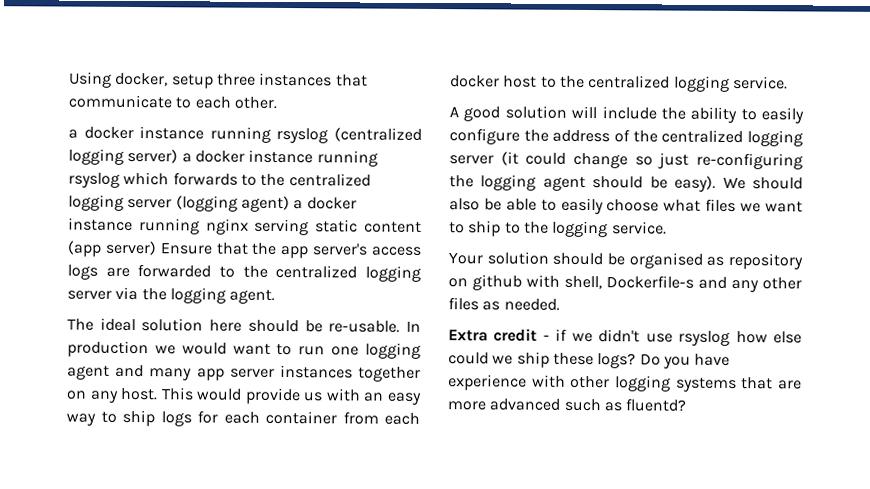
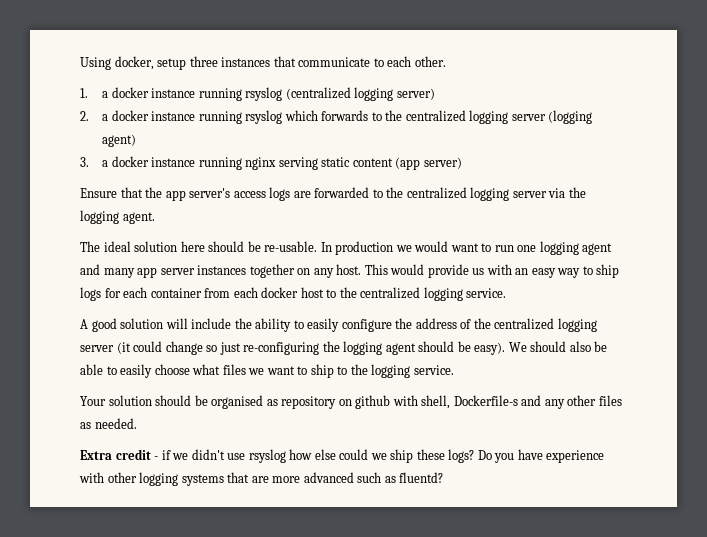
- a docker instance running rsyslog (centralized logging server) a docker instance running rsyslog which forwards to the centralized logging server (logging agent) a docker instance running nginx serving static content (app server) Ensure that the app server's access logs are forwarded to the centralized logging server via the logging agent.
+ 1. a docker instance running rsyslog (centralized logging server)
+ 2. a docker instance running rsyslog which forwards to the centralized logging server (logging agent)
+ 3. a docker instance running nginx serving static content (app server)
+ Ensure that the app server's access logs are forwarded to the centralized logging server via the logging agent.

